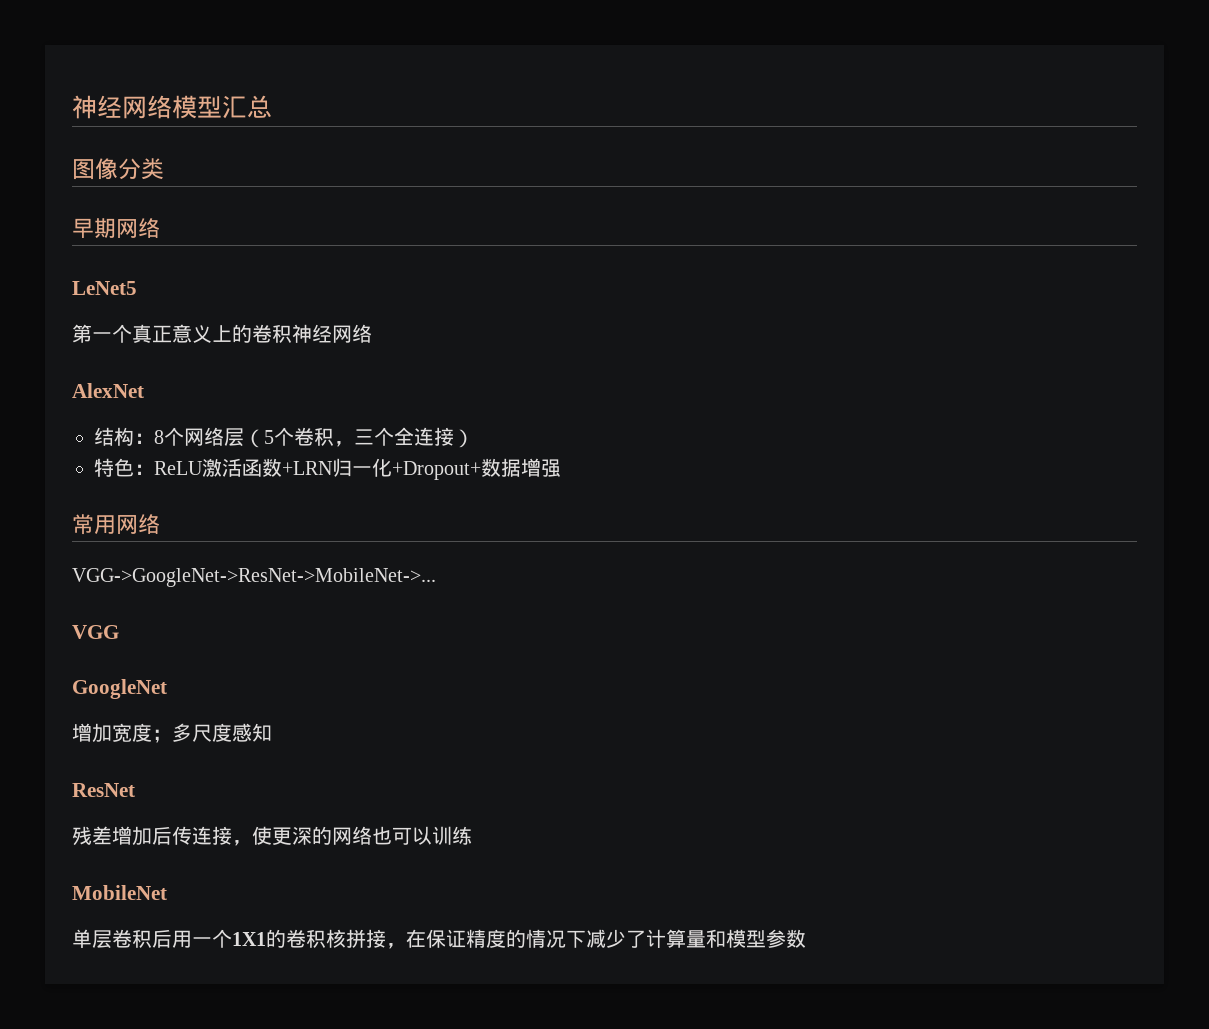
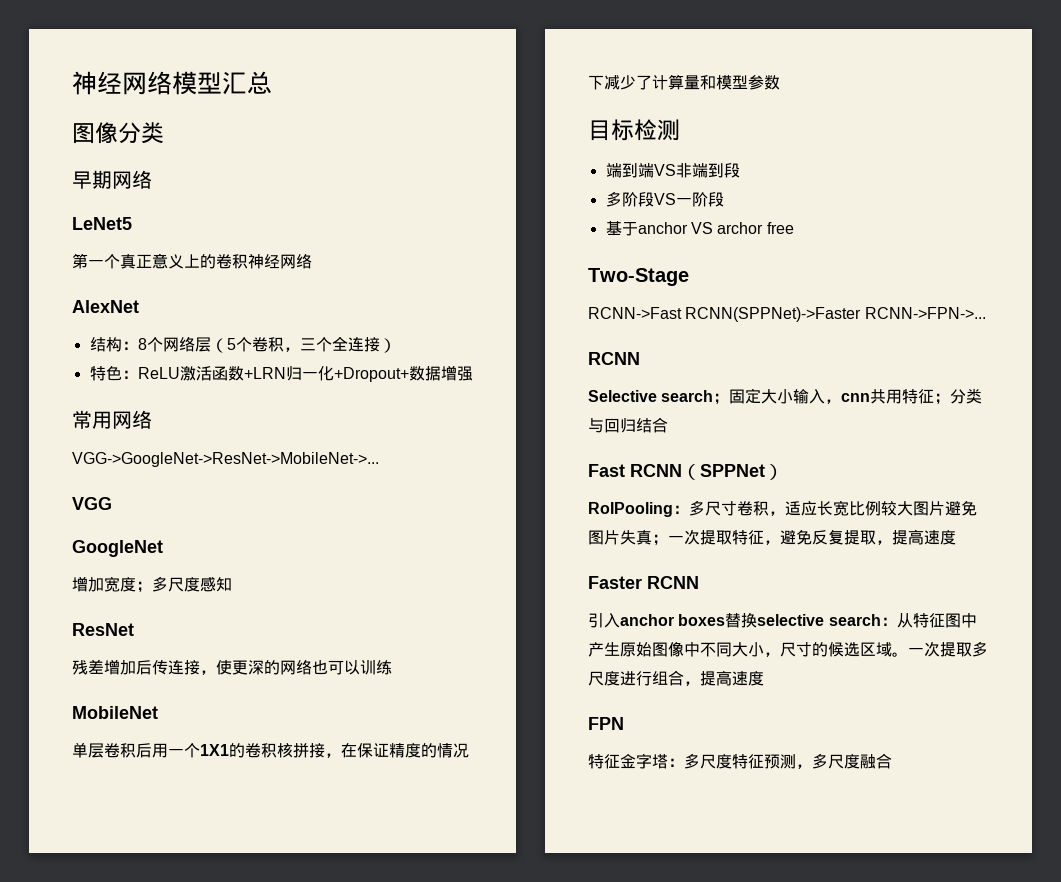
+ 目标检测
+ 端到端VS非端到段
+ 多阶段VS一阶段
+ 基于anchor VS archor free
+ Two-Stage
+ RCNN->Fast RCNN(SPPNet)->Faster RCNN->FPN->...
+ RCNN
+ Selective search；固定大小输入，cnn共用特征；分类与回归结合
+ Fast RCNN（SPPNet）
+ RoIPooling：多尺寸卷积，适应长宽比例较大图片避免图片失真；一次提取特征，避免反复提取，提高速度
+ Faster RCNN
+ 引入anchor boxes替换selective search：从特征图中产生原始图像中不同大小，尺寸的候选区域。一次提取多尺度进行组合，提高速度
+ FPN
+ 特征金字塔：多尺度特征预测，多尺度融合

